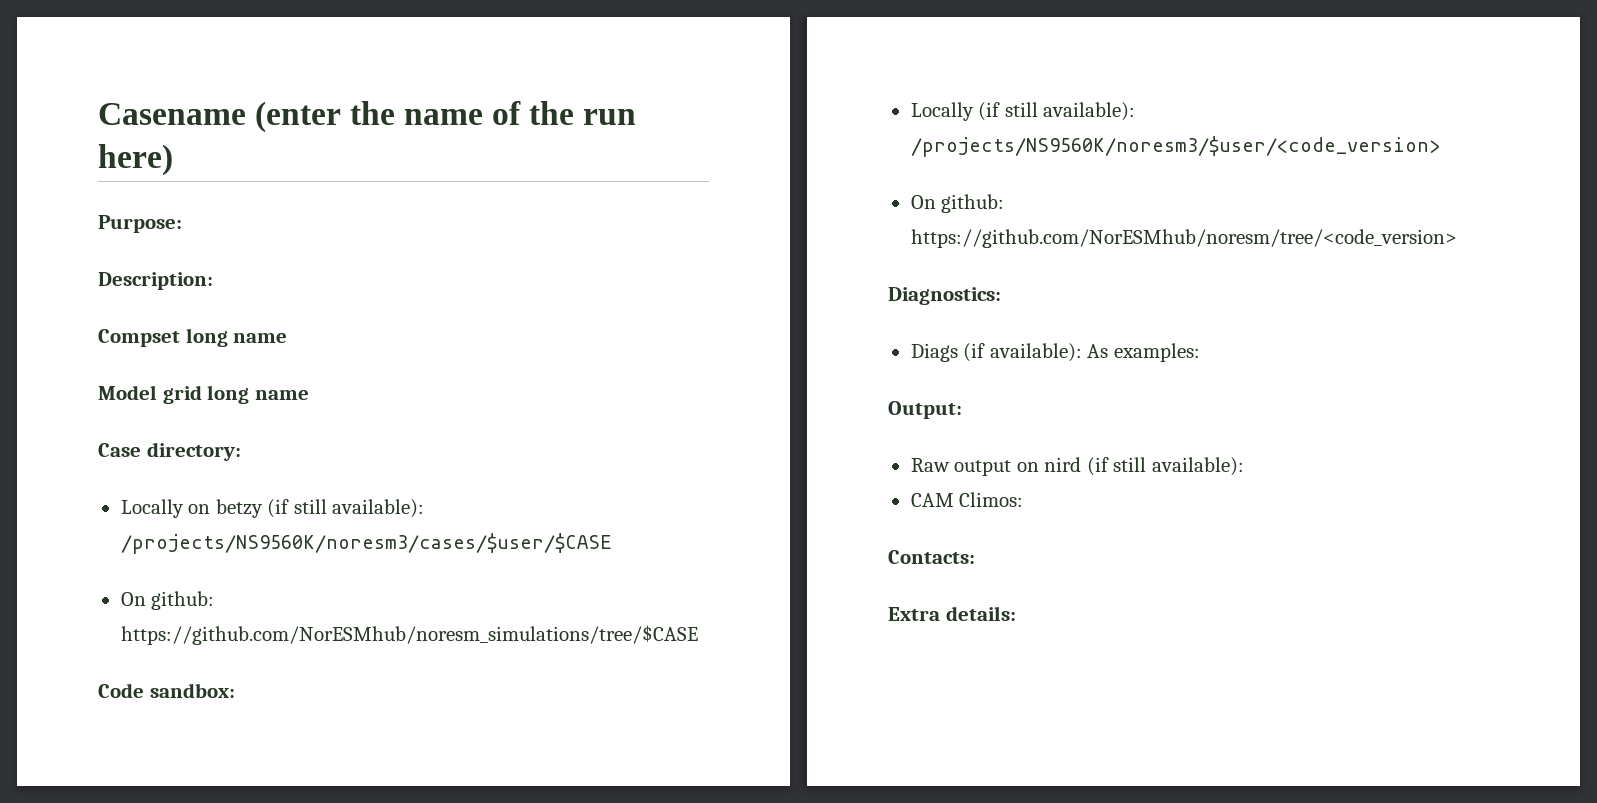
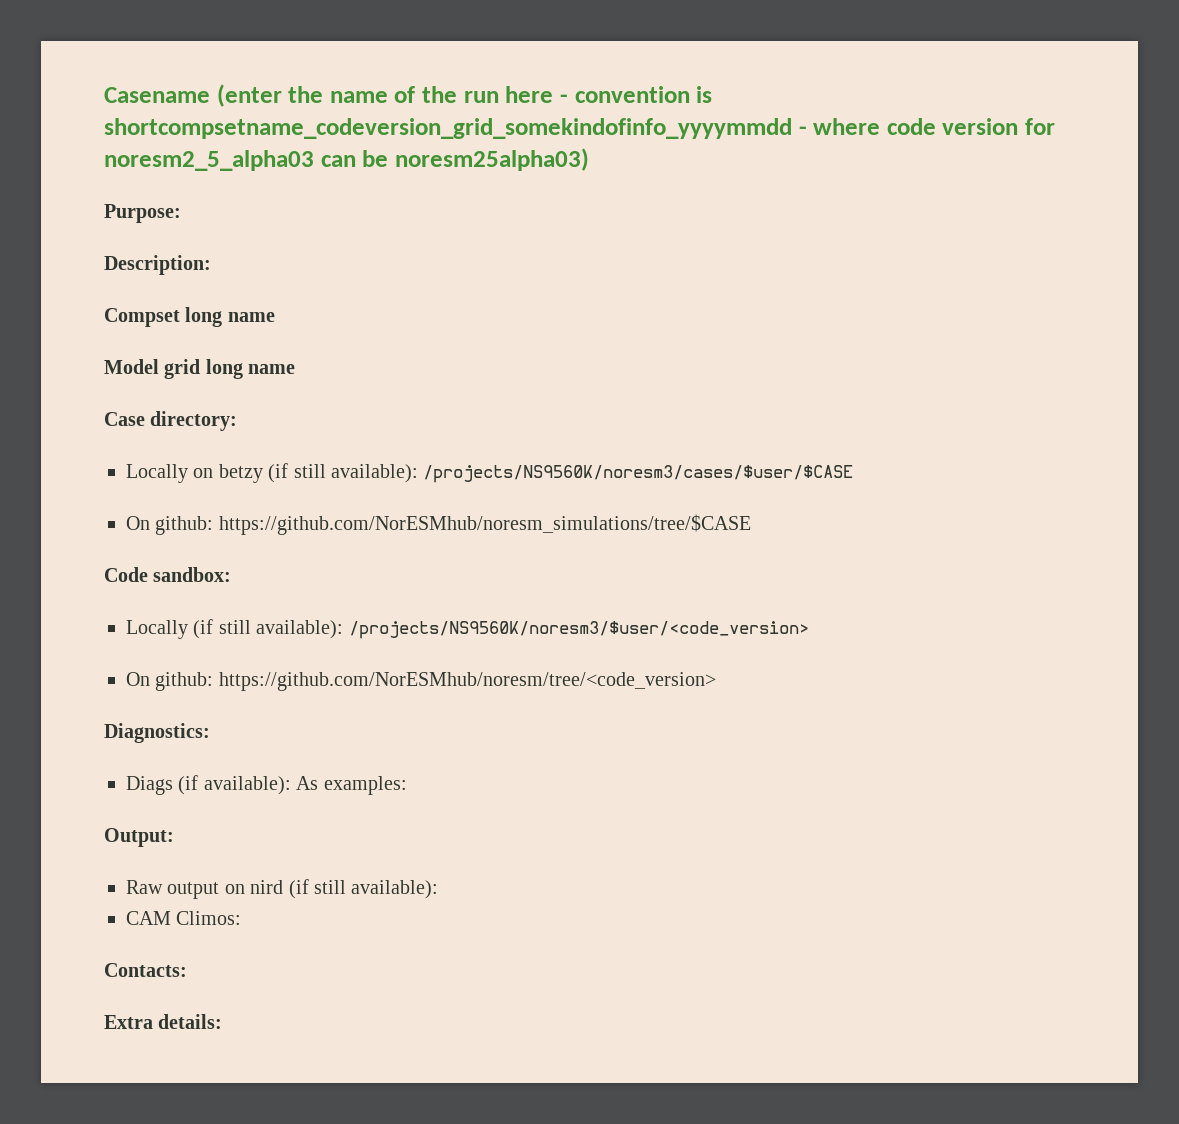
- Casename (enter the name of the run here)
+ Casename (enter the name of the run here - convention is shortcompsetname_codeversion_grid_somekindofinfo_yyyymmdd - where code version for noresm2_5_alpha03 can be noresm25alpha03)

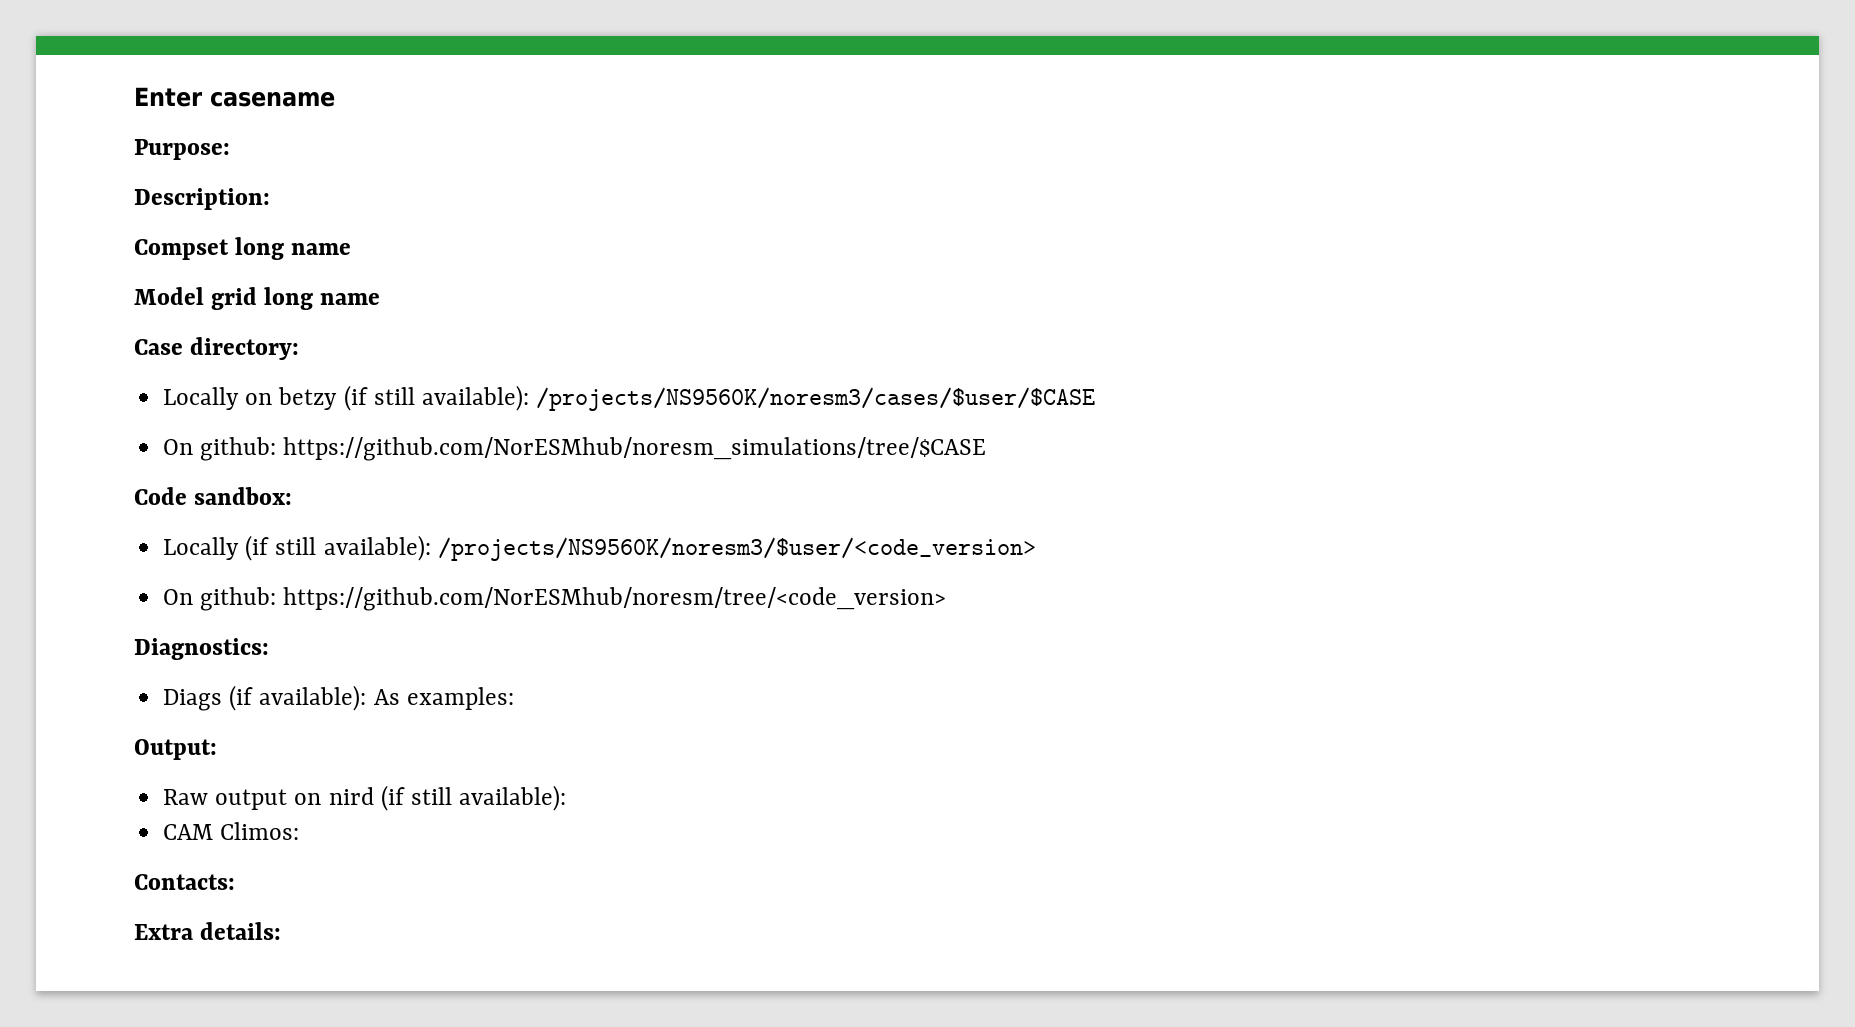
- Casename (enter the name of the run here - convention is shortcompsetname_codeversion_grid_somekindofinfo_yyyymmdd - where code version for noresm2_5_alpha03 can be noresm25alpha03)
+ Enter casename

